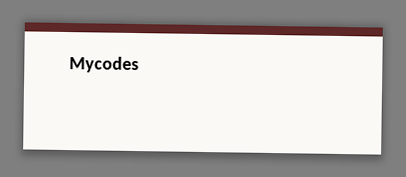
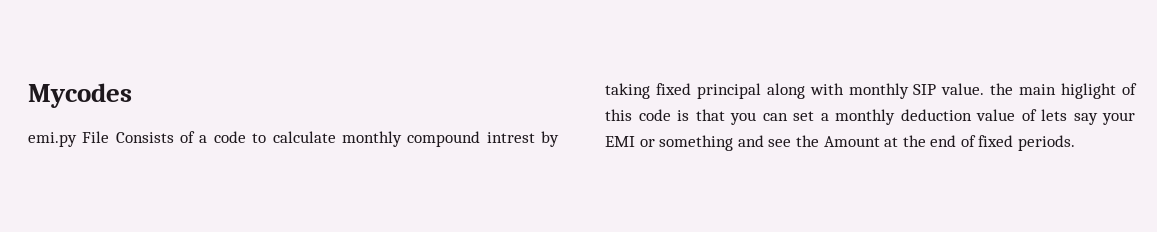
+ emi.py File Consists of a code to calculate monthly compound intrest by taking fixed principal along with monthly SIP value. the main higlight of this code is that you can set a monthly deduction value of lets say your EMI or something and see the Amount at the end of fixed periods.

